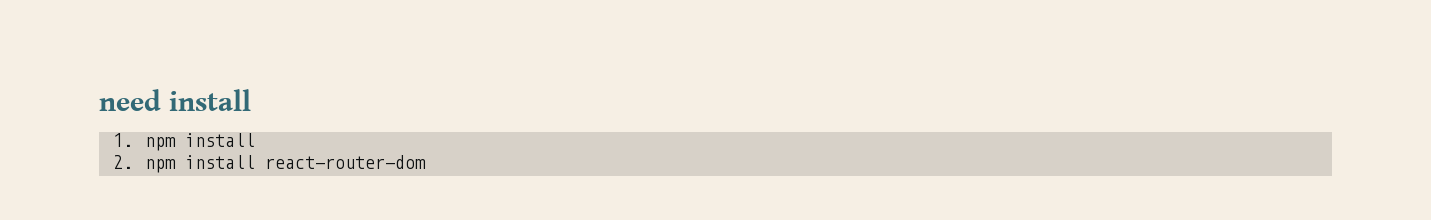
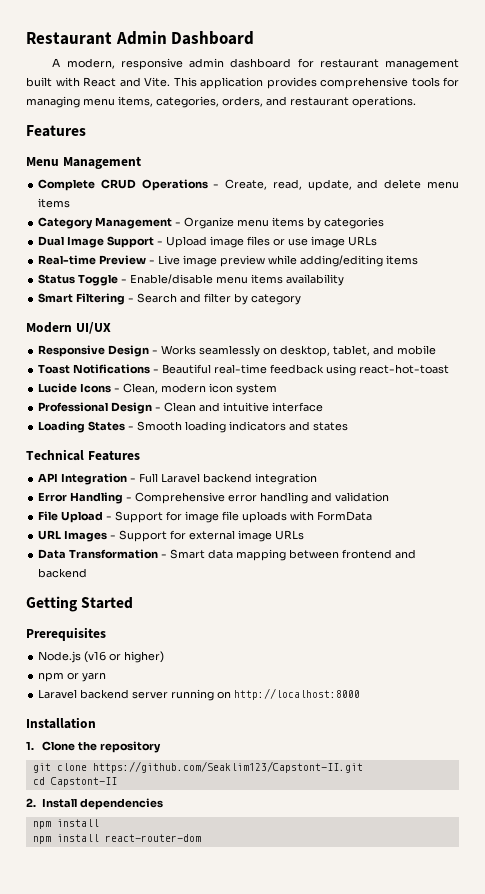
- need install
- 1. npm install
+ Restaurant Admin Dashboard
+ A modern, responsive admin dashboard for restaurant management built with React and Vite. This application provides comprehensive tools for managing menu items, categories, orders, and restaurant operations.
+ Features
+ Menu Management
+ Complete CRUD Operations - Create, read, update, and delete menu items
+ Category Management - Organize menu items by categories
+ Dual Image Support - Upload image files or use image URLs
+ Real-time Preview - Live image preview while adding/editing items
+ Status Toggle - Enable/disable menu items availability
+ Smart Filtering - Search and filter by category
+ Modern UI/UX
+ Responsive Design - Works seamlessly on desktop, tablet, and mobile
+ Toast Notifications - Beautiful real-time feedback using react-hot-toast
+ Lucide Icons - Clean, modern icon system
+ Professional Design - Clean and intuitive interface
+ Loading States - Smooth loading indicators and states
+ Technical Features
+ API Integration - Full Laravel backend integration
+ Error Handling - Comprehensive error handling and validation
+ File Upload - Support for image file uploads with FormData
+ URL Images - Support for external image URLs
+ Data Transformation - Smart data mapping between frontend and backend
+ Getting Started
+ Prerequisites
+ Node.js (v16 or higher)
+ npm or yarn
+ Laravel backend server running on http://localhost:8000
+ Installation
+ 1. Clone the repository
+ git clone https://github.com/Seaklim123/Capstont-II.git
+ cd Capstont-II
+ 2. Install dependencies
+ npm install
- 2. npm install react-router-dom
+ npm install react-router-dom

